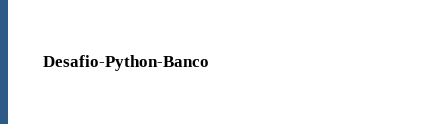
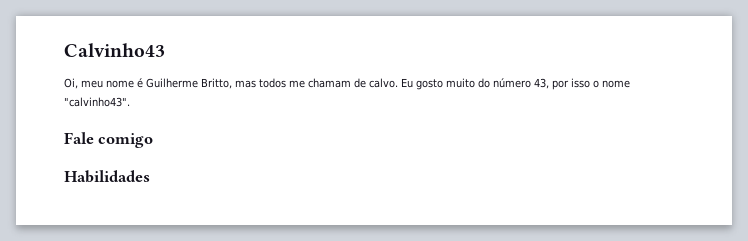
- Desafio-Python-Banco
+ Calvinho43
+ Oi, meu nome é Guilherme Britto, mas todos me chamam de calvo. Eu gosto muito do número 43, por isso o nome "calvinho43".
+ Fale comigo
+ Habilidades

